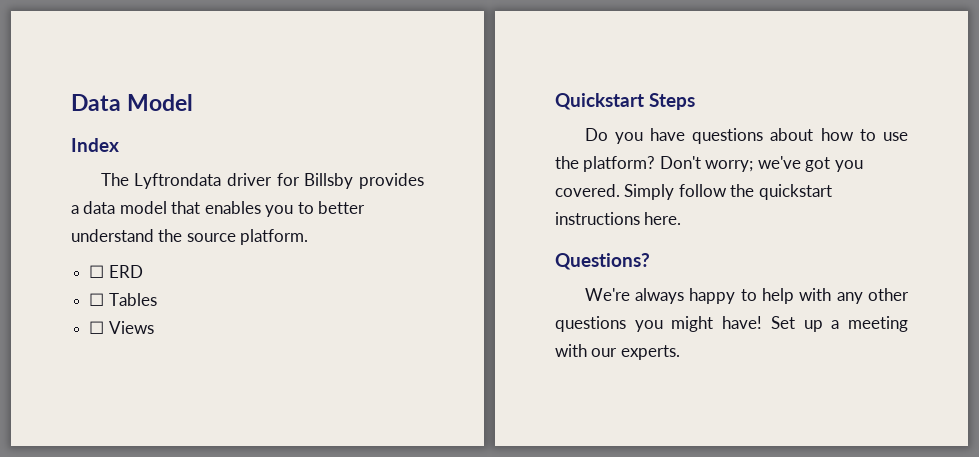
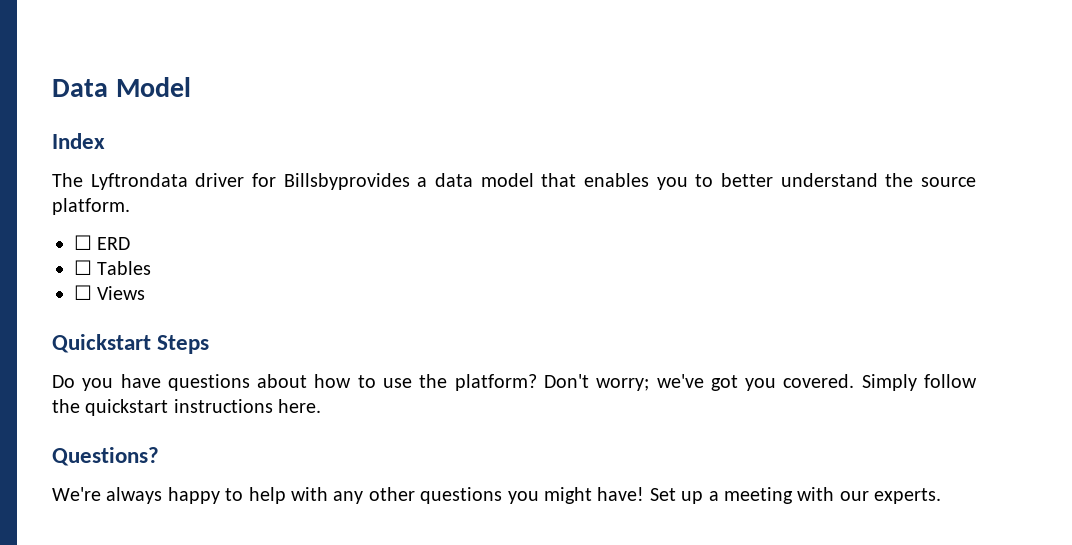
- The Lyftrondata driver for Billsby provides a data model that enables you to better understand the source platform.
+ The Lyftrondata driver for Billsbyprovides a data model that enables you to better understand the source platform.

